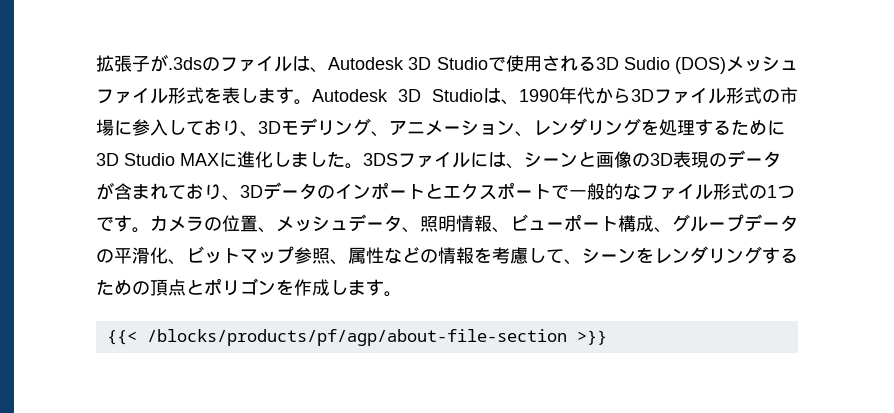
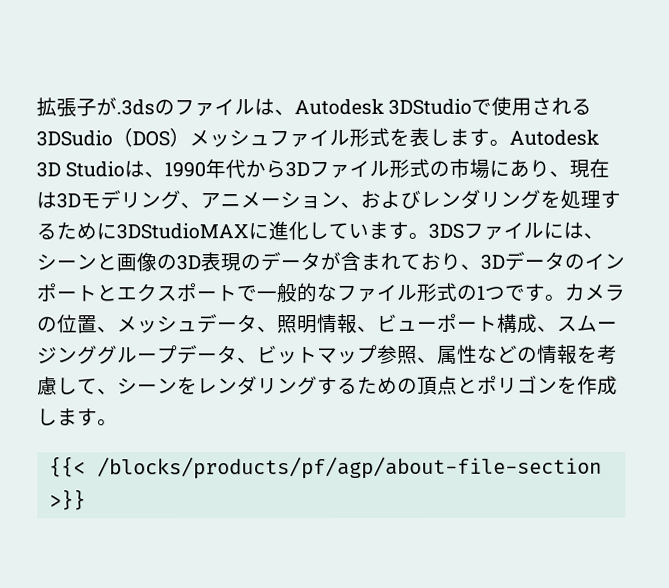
- 拡張子が.3dsのファイルは、Autodesk 3D Studioで使用される3D Sudio (DOS)メッシュファイル形式を表します。
+ 拡張子が.3dsのファイルは、Autodesk 3DStudioで使用される3DSudio（DOS）メッシュファイル形式を表します。
- Autodesk 3D Studioは、1990年代から3Dファイル形式の市場に参入しており、3Dモデリング、アニメーション、レンダリングを処理するために3D Studio MAXに進化しました。
+ Autodesk 3D Studioは、1990年代から3Dファイル形式の市場にあり、現在は3Dモデリング、アニメーション、およびレンダリングを処理するために3DStudioMAXに進化しています。
- カメラの位置、メッシュデータ、照明情報、ビューポート構成、グループデータの平滑化、ビットマップ参照、属性などの情報を考慮して、シーンをレンダリングするための頂点とポリゴンを作成します。
+ カメラの位置、メッシュデータ、照明情報、ビューポート構成、スムージンググループデータ、ビットマップ参照、属性などの情報を考慮して、シーンをレンダリングするための頂点とポリゴンを作成します。

